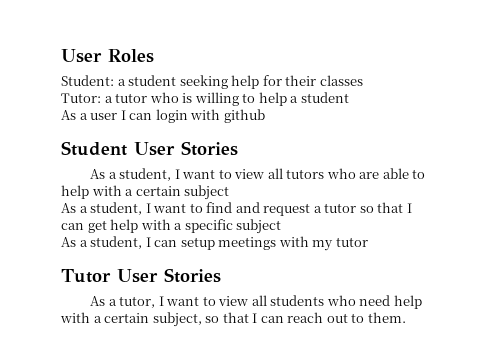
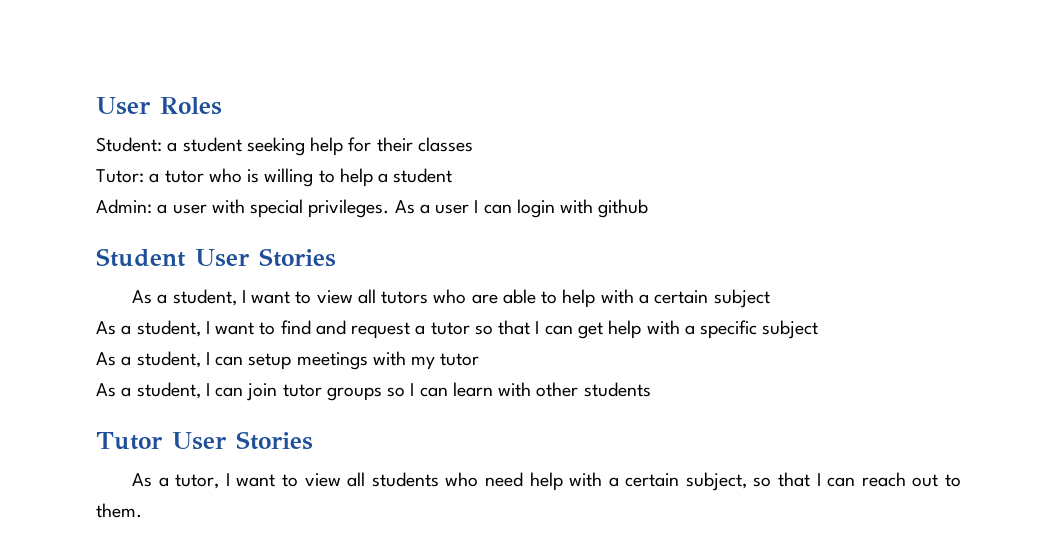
+ Admin: a user with special privileges.
+ As a student, I can join tutor groups so I can learn with other students

